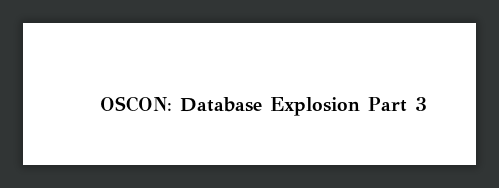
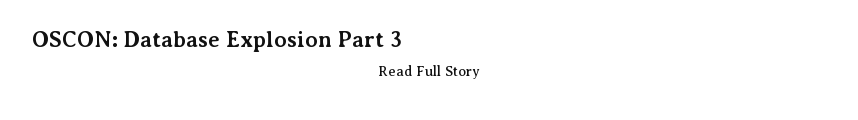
+ Read Full Story

